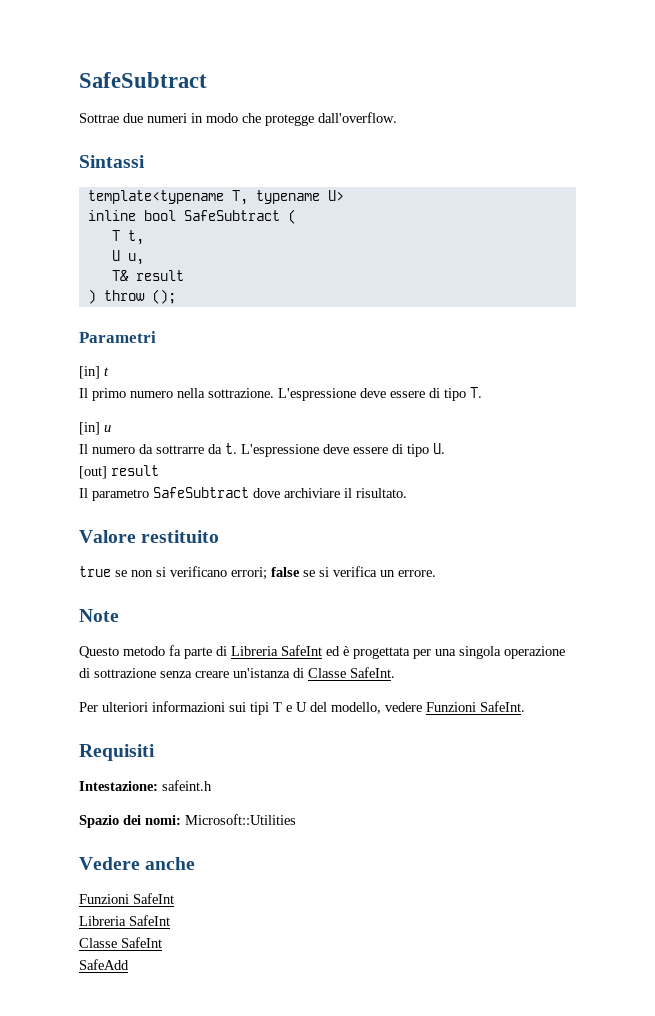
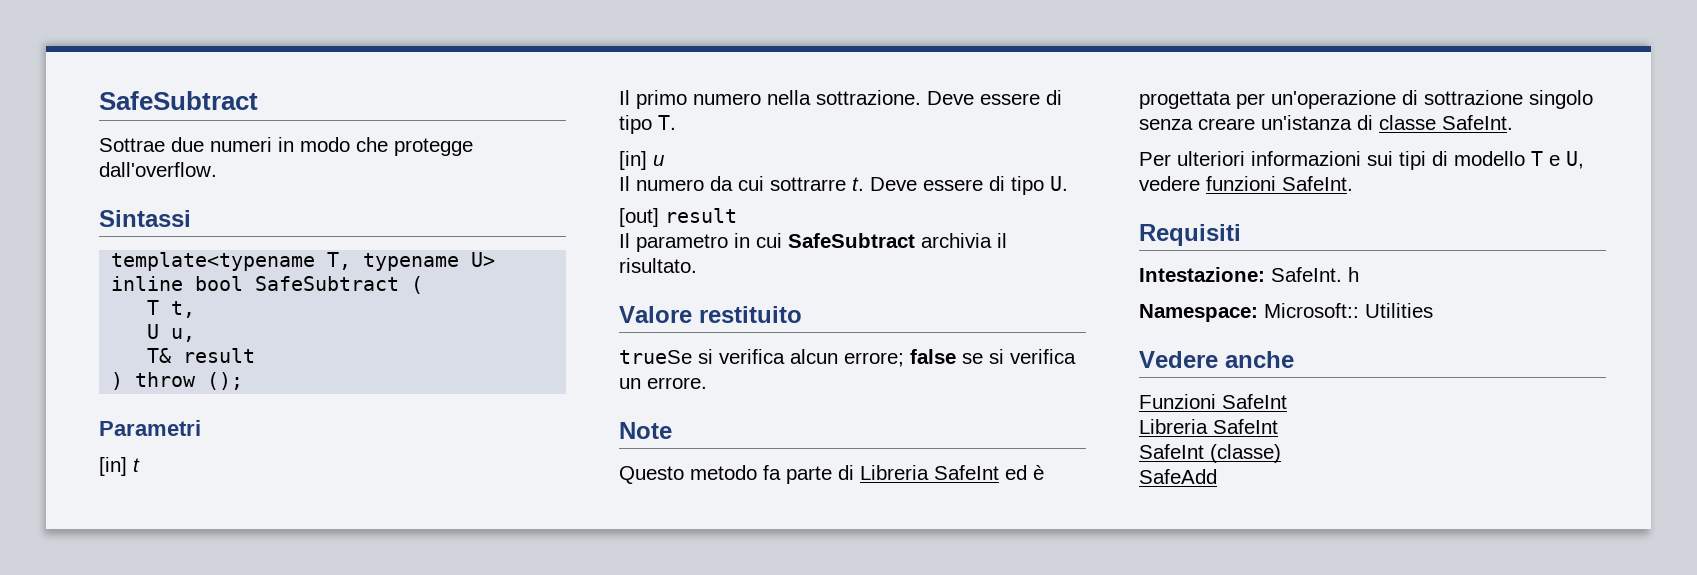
- L'espressione deve essere di tipo T.
+ Deve essere di tipo T.
- Il numero da sottrarre da t. L'espressione deve essere di tipo U.
+ Il numero da cui sottrarre t. Deve essere di tipo U.
- Il parametro SafeSubtract dove archiviare il risultato.
+ Il parametro in cui SafeSubtract archivia il risultato.
- true se non si verificano errori; false se si verifica un errore.
+ trueSe si verifica alcun errore; false se si verifica un errore.
- Questo metodo fa parte di Libreria SafeInt ed è progettata per una singola operazione di sottrazione senza creare un'istanza di Classe SafeInt.
+ Questo metodo fa parte di Libreria SafeInt ed è progettata per un'operazione di sottrazione singolo senza creare un'istanza di classe SafeInt.
- Per ulteriori informazioni sui tipi T e U del modello, vedere Funzioni SafeInt.
+ Per ulteriori informazioni sui tipi di modello T e U, vedere funzioni SafeInt.
  Requisiti
- Intestazione: safeint.h
- Spazio dei nomi: Microsoft::Utilities
+ Intestazione: SafeInt. h
+ Namespace: Microsoft:: Utilities
- Classe SafeInt
+ SafeInt (classe)

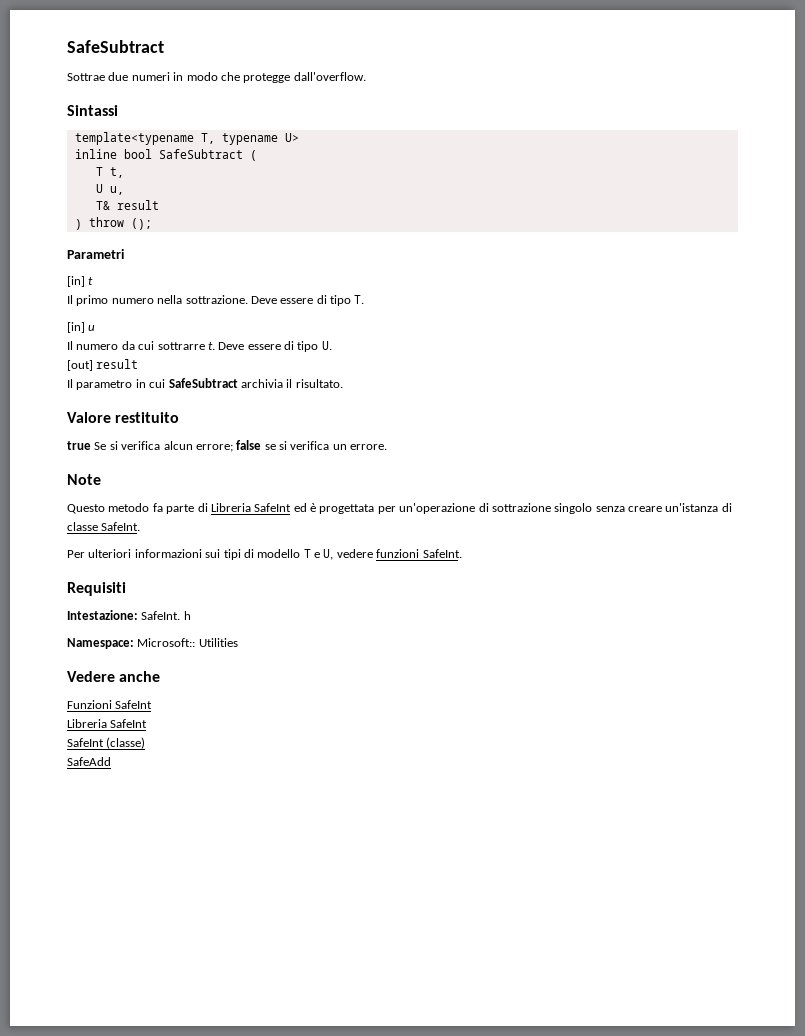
- trueSe si verifica alcun errore; false se si verifica un errore.
+ true Se si verifica alcun errore; false se si verifica un errore.

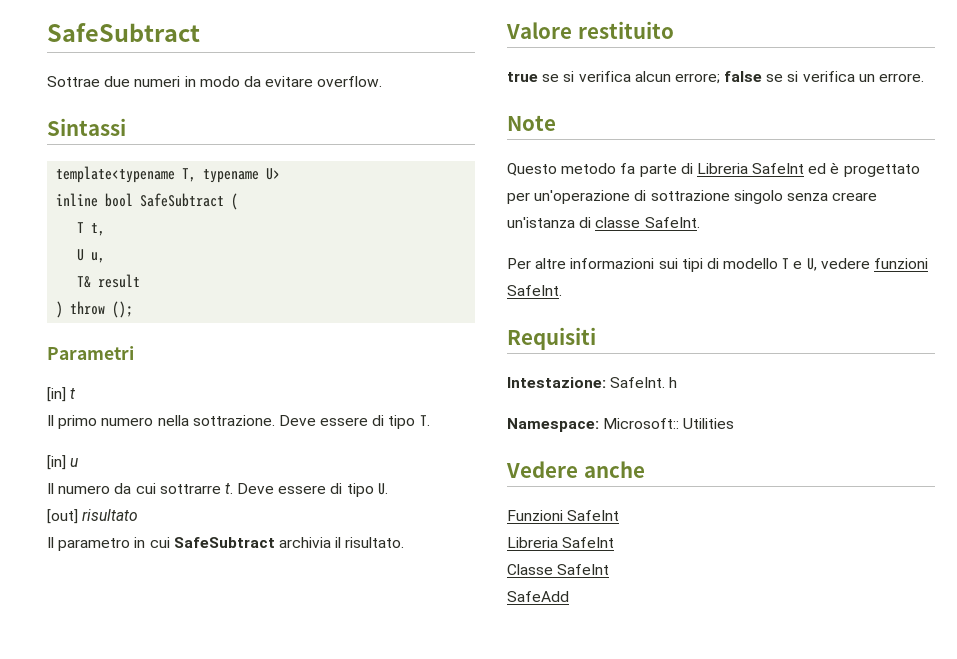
- Sottrae due numeri in modo che protegge dall'overflow.
+ Sottrae due numeri in modo da evitare overflow.
- [out] result
+ [out] risultato
- true Se si verifica alcun errore; false se si verifica un errore.
+ true se si verifica alcun errore; false se si verifica un errore.
- Questo metodo fa parte di Libreria SafeInt ed è progettata per un'operazione di sottrazione singolo senza creare un'istanza di classe SafeInt.
+ Questo metodo fa parte di Libreria SafeInt ed è progettato per un'operazione di sottrazione singolo senza creare un'istanza di classe SafeInt.
- Per ulteriori informazioni sui tipi di modello T e U, vedere funzioni SafeInt.
+ Per altre informazioni sui tipi di modello T e U, vedere funzioni SafeInt.
- SafeInt (classe)
+ Classe SafeInt

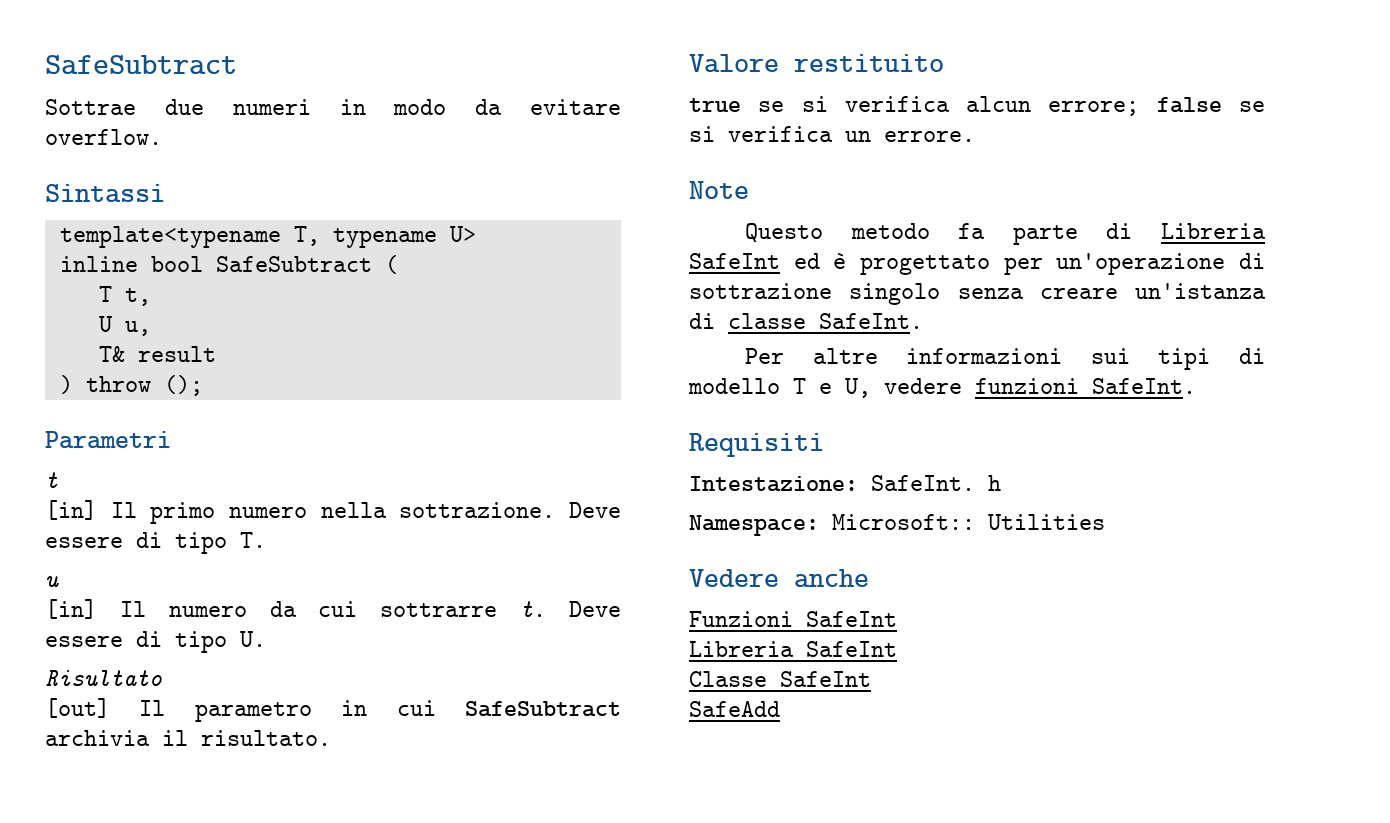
- [in] t
+ t
- Il primo numero nella sottrazione.
+ [in] Il primo numero nella sottrazione.
- [in] u
+ u
- Il numero da cui sottrarre t.
+ [in] Il numero da cui sottrarre t.
+ Risultato
- [out] risultato
- Il parametro in cui SafeSubtract archivia il risultato.
+ [out] Il parametro in cui SafeSubtract archivia il risultato.

